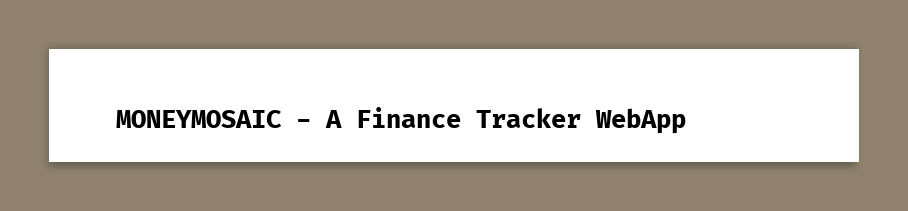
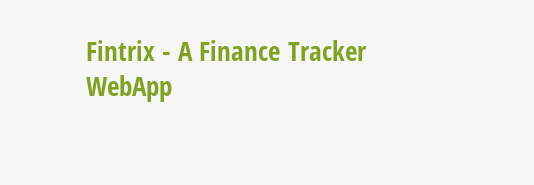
- MONEYMOSAIC - A Finance Tracker WebApp
+ Fintrix - A Finance Tracker WebApp

